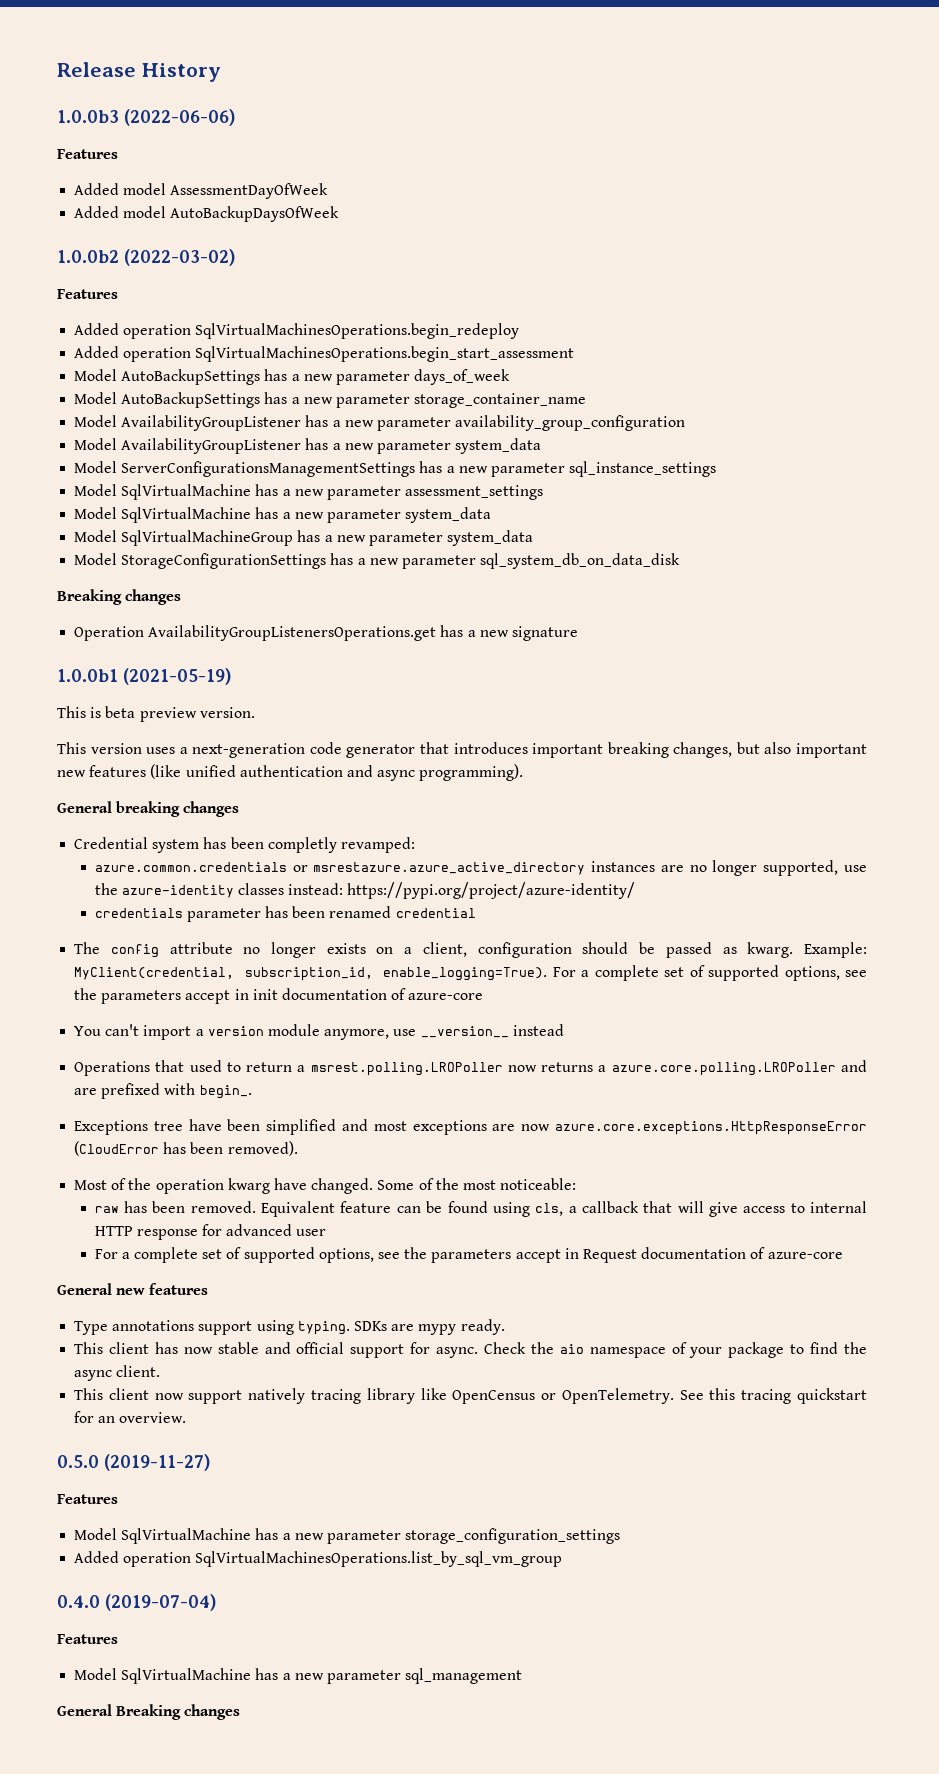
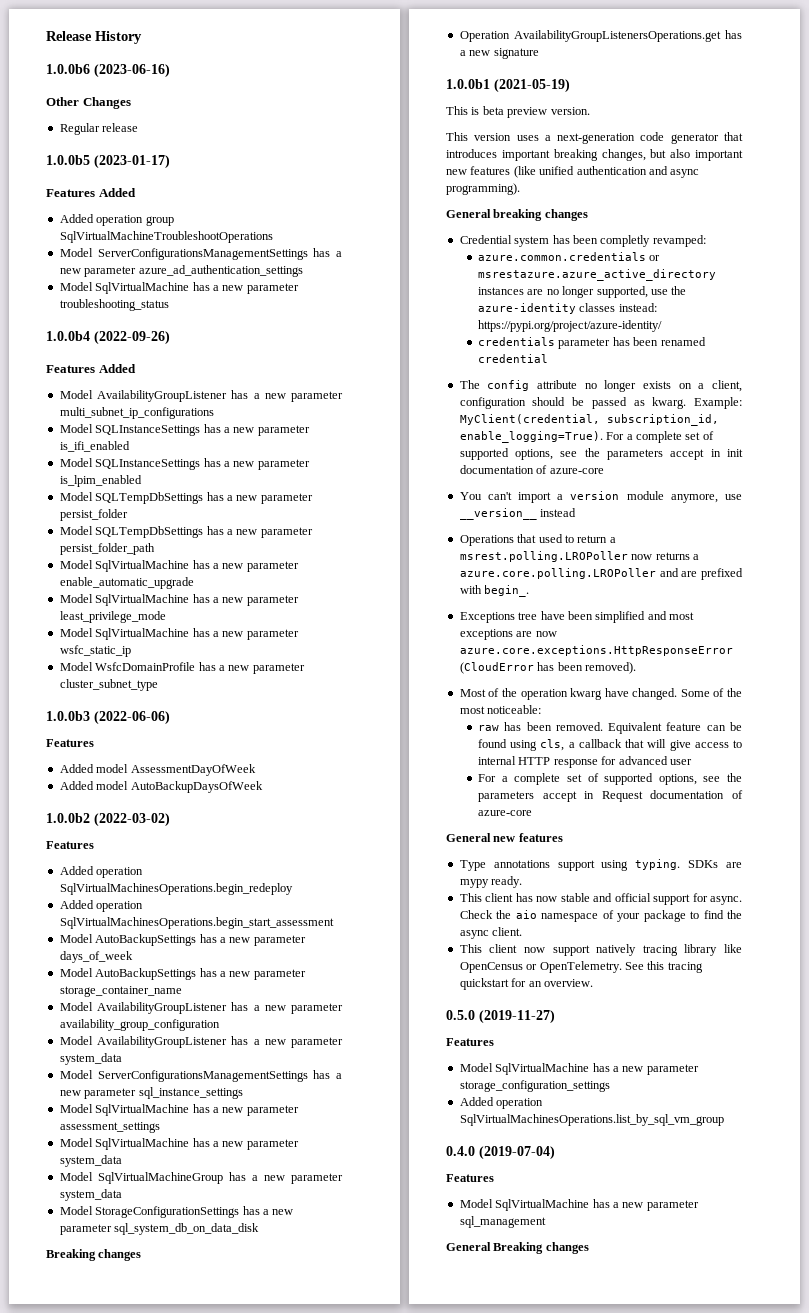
+ 1.0.0b6 (2023-06-16)
+ Other Changes
+ Regular release
+ 1.0.0b5 (2023-01-17)
+ Features Added
+ Added operation group SqlVirtualMachineTroubleshootOperations
+ Model ServerConfigurationsManagementSettings has a new parameter azure_ad_authentication_settings
+ Model SqlVirtualMachine has a new parameter troubleshooting_status
+ 1.0.0b4 (2022-09-26)
+ Features Added
+ Model AvailabilityGroupListener has a new parameter multi_subnet_ip_configurations
+ Model SQLInstanceSettings has a new parameter is_ifi_enabled
+ Model SQLInstanceSettings has a new parameter is_lpim_enabled
+ Model SQLTempDbSettings has a new parameter persist_folder
+ Model SQLTempDbSettings has a new parameter persist_folder_path
+ Model SqlVirtualMachine has a new parameter enable_automatic_upgrade
+ Model SqlVirtualMachine has a new parameter least_privilege_mode
+ Model SqlVirtualMachine has a new parameter wsfc_static_ip
+ Model WsfcDomainProfile has a new parameter cluster_subnet_type

